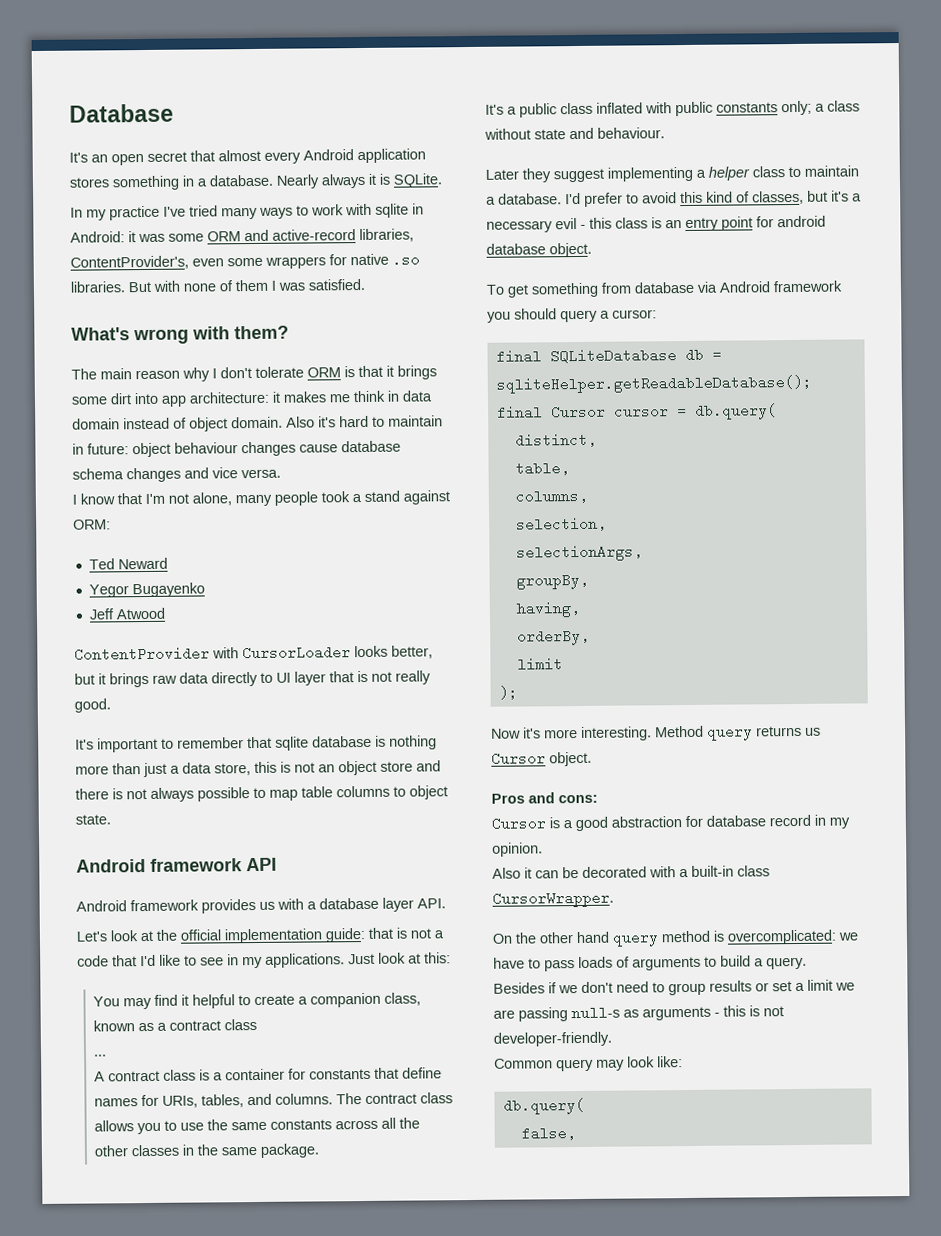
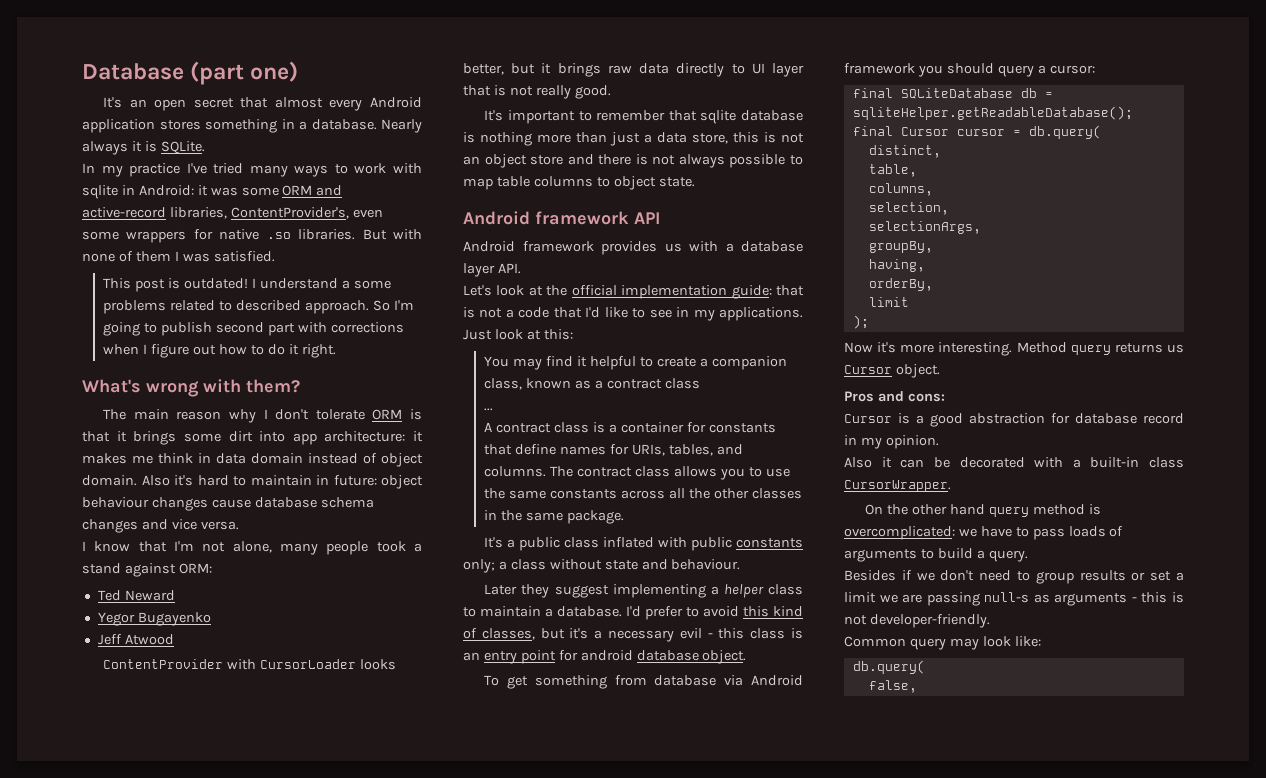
- Database
+ Database (part one)
+ This post is outdated! I understand a some problems related to described approach. So I'm going to publish second part with corrections when I figure out how to do it right.

